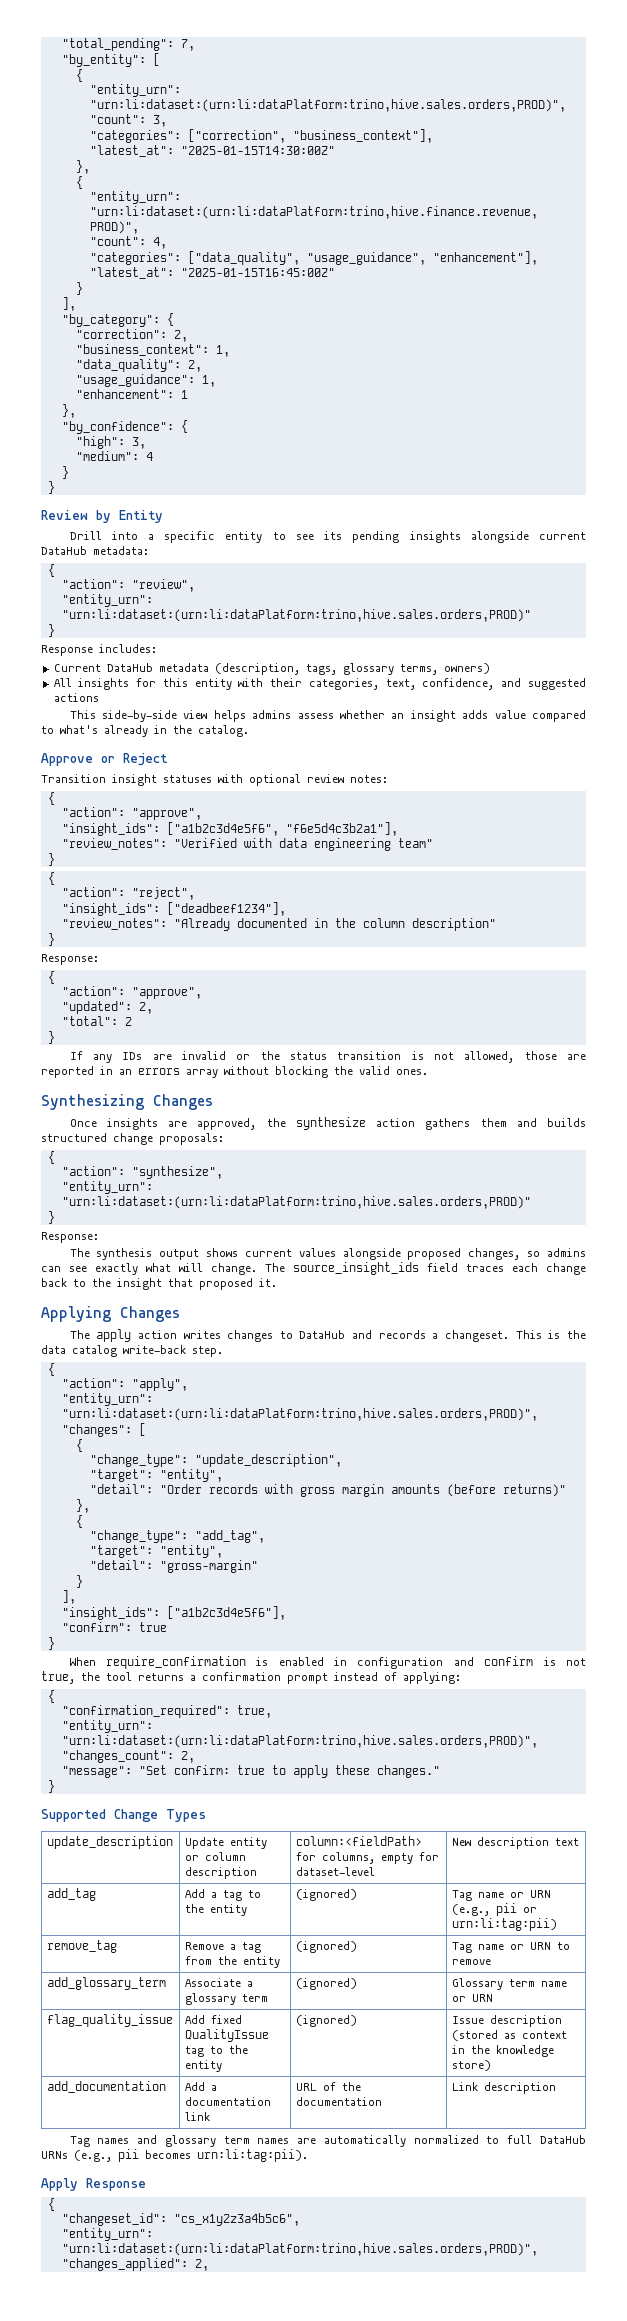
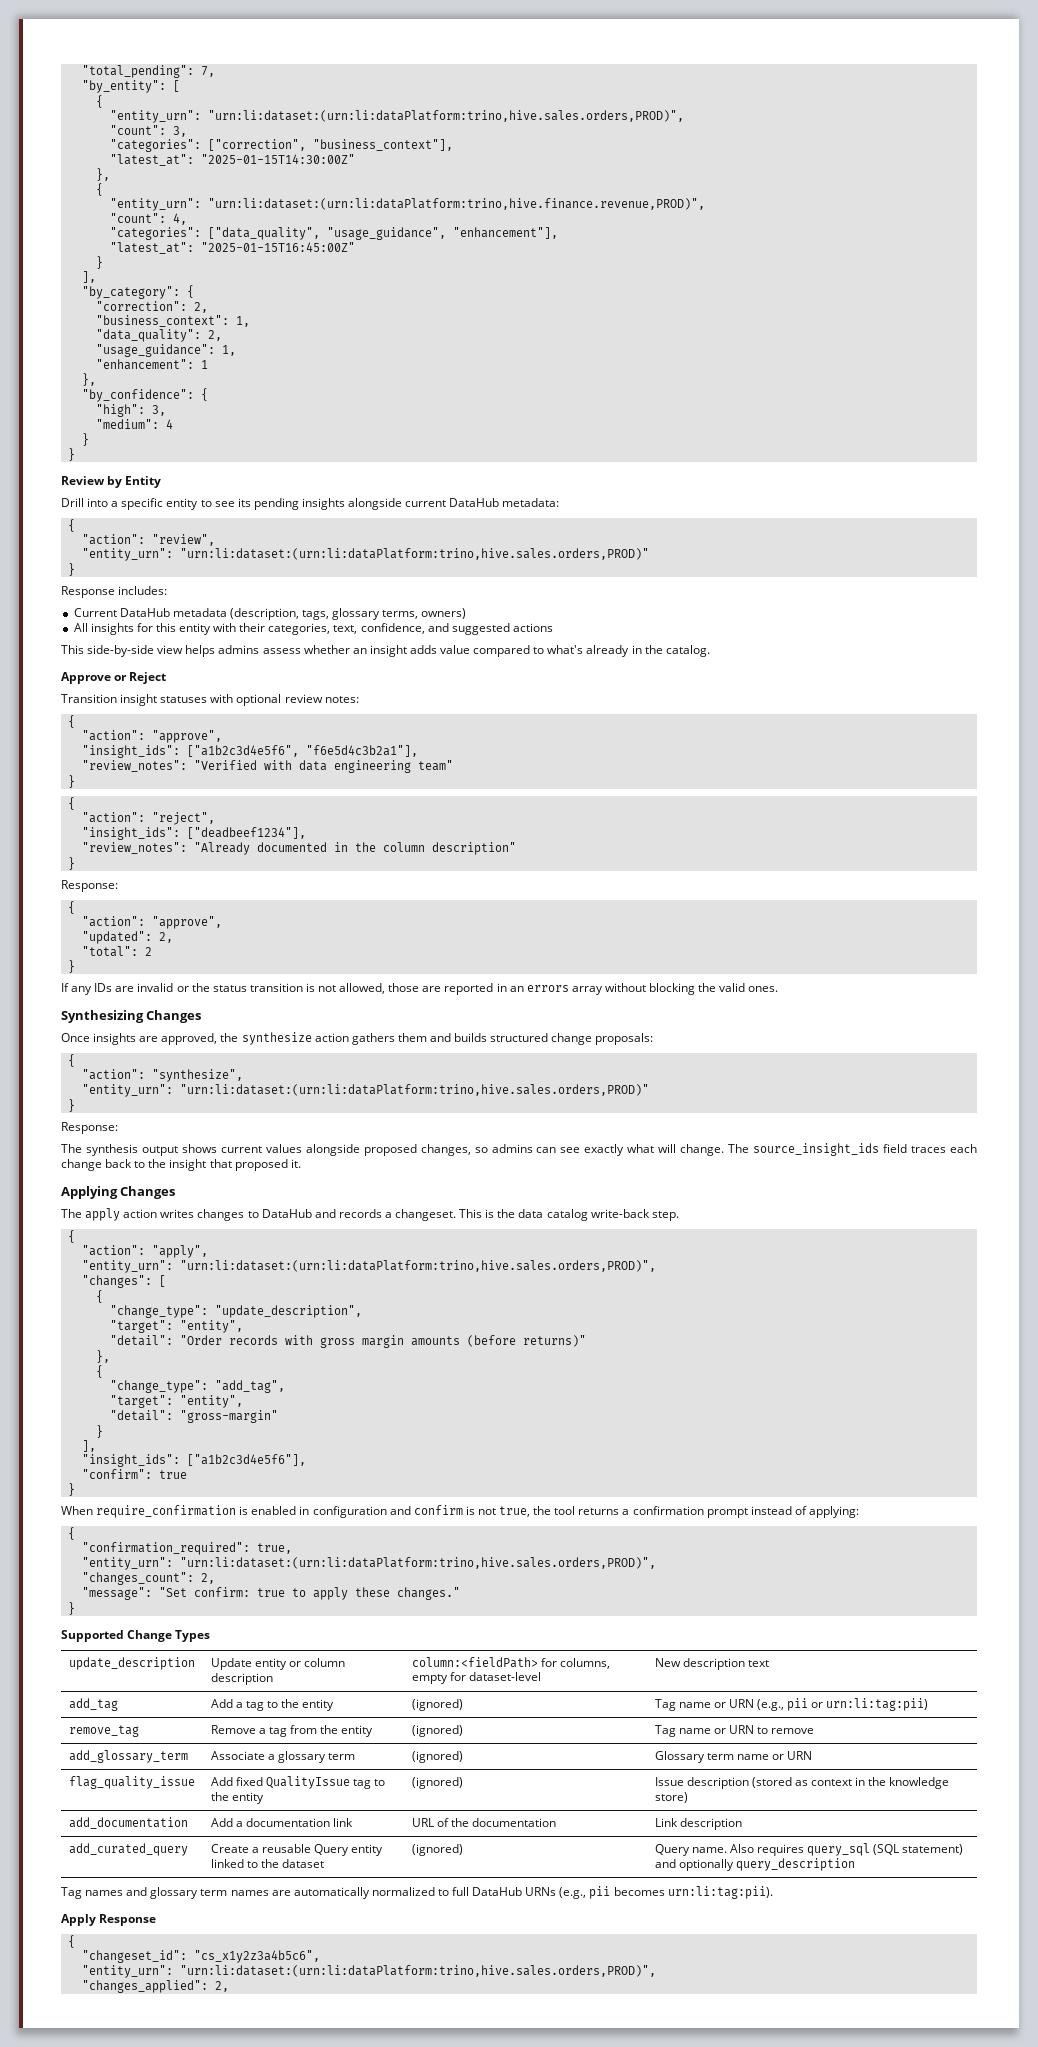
+ add_curated_query | Create a reusable Query entity linked to the dataset | (ignored) | Query name. Also requires query_sql (SQL statement) and optionally query_description

